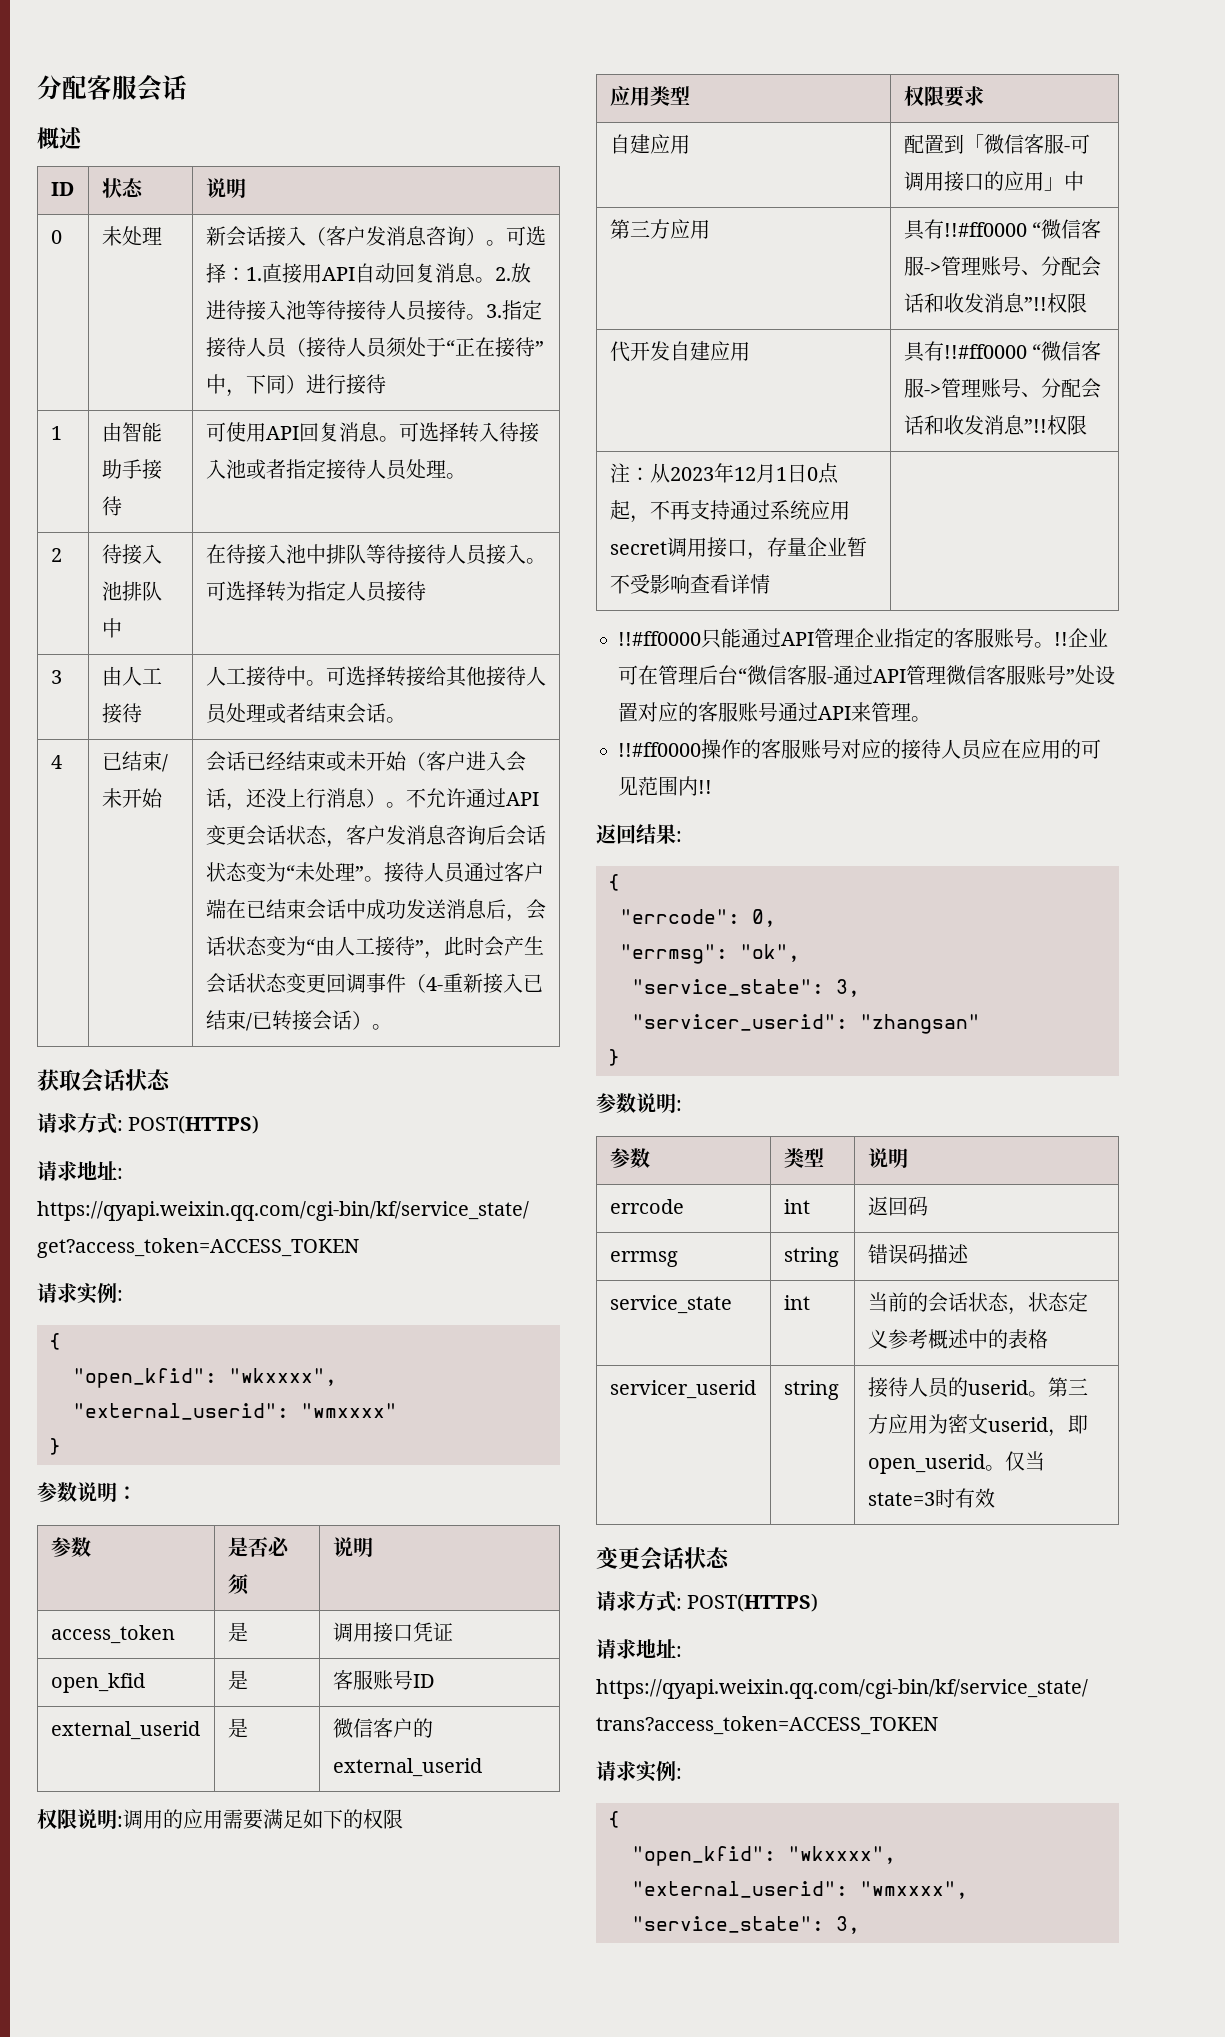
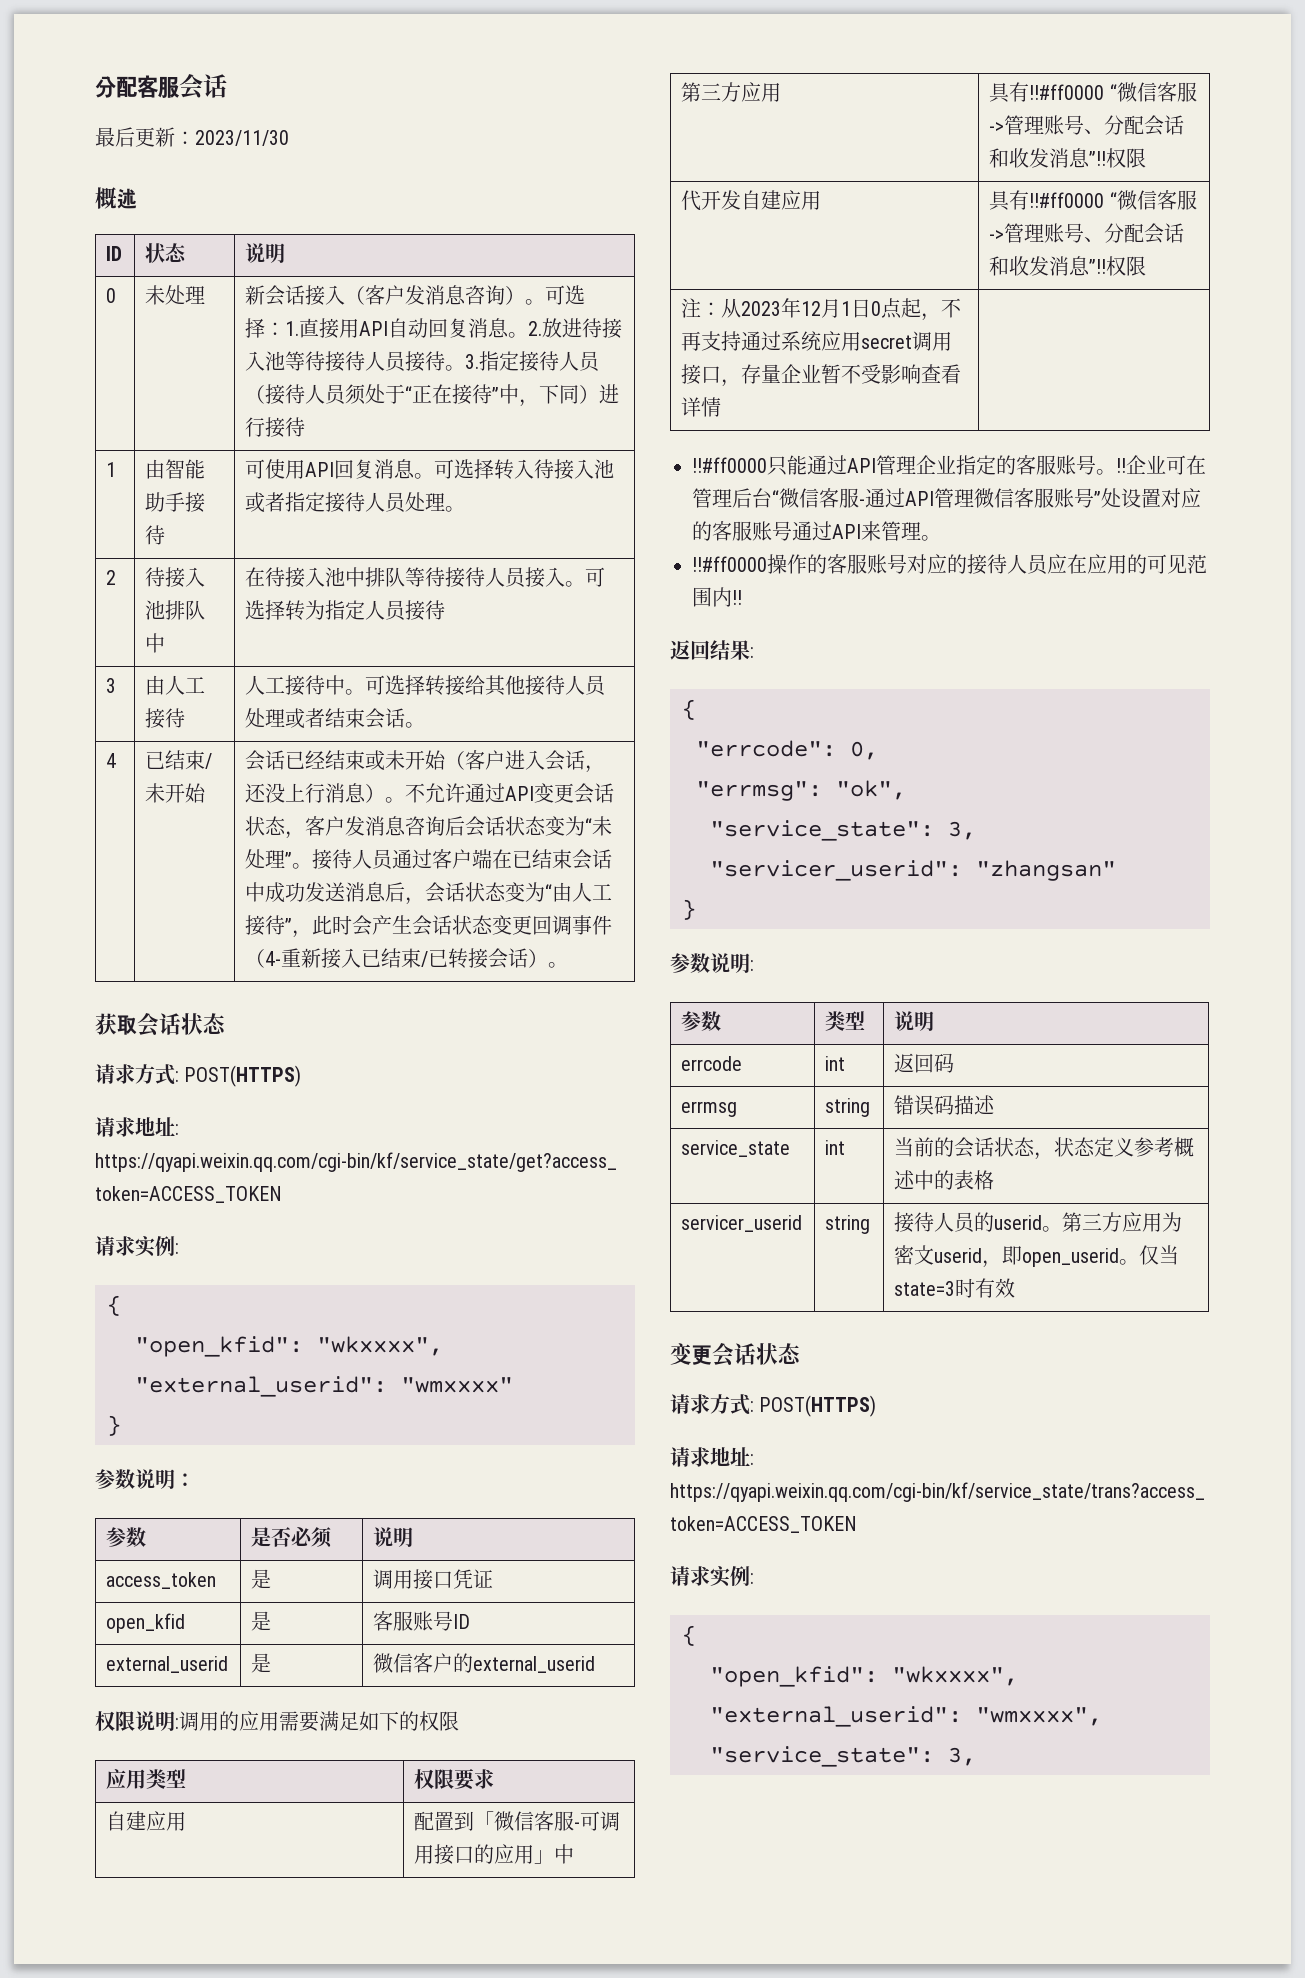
+ 最后更新：2023/11/30

